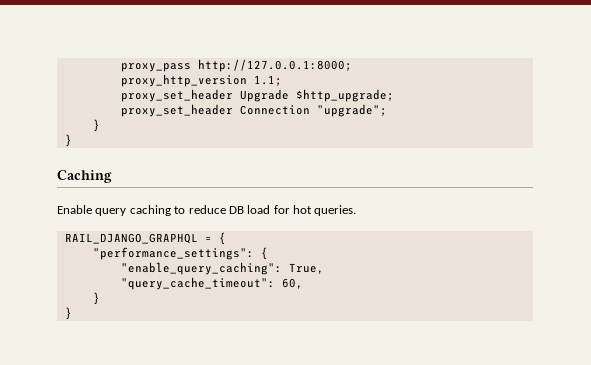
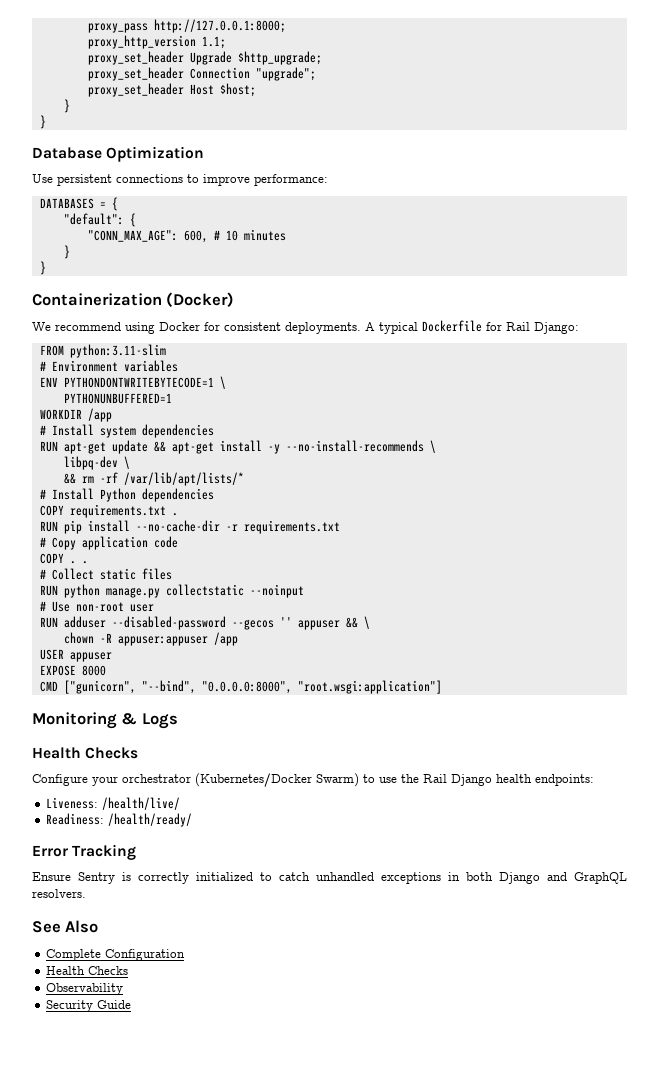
  proxy_set_header Connection "upgrade";
+ proxy_set_header Host $host;
  }
  }
- Caching
- Enable query caching to reduce DB load for hot queries.
- RAIL_DJANGO_GRAPHQL = {
+ Database Optimization
+ Use persistent connections to improve performance:
+ DATABASES = {
- "performance_settings": {
- "enable_query_caching": True,
- "query_cache_timeout": 60,
+ "default": {
+ "CONN_MAX_AGE": 600, # 10 minutes
  }
  }
+ Containerization (Docker)
+ We recommend using Docker for consistent deployments. A typical Dockerfile for Rail Django:
+ FROM python:3.11-slim
+ # Environment variables
+ ENV PYTHONDONTWRITEBYTECODE=1 \
+ PYTHONUNBUFFERED=1
+ WORKDIR /app
+ # Install system dependencies
+ RUN apt-get update && apt-get install -y --no-install-recommends \
+ libpq-dev \
+ && rm -rf /var/lib/apt/lists/*
+ # Install Python dependencies
+ COPY requirements.txt .
+ RUN pip install --no-cache-dir -r requirements.txt
+ # Copy application code
+ COPY . .
+ # Collect static files
+ RUN python manage.py collectstatic --noinput
+ # Use non-root user
+ RUN adduser --disabled-password --gecos '' appuser && \
+ chown -R appuser:appuser /app
+ USER appuser
+ EXPOSE 8000
+ CMD ["gunicorn", "--bind", "0.0.0.0:8000", "root.wsgi:application"]
+ Monitoring & Logs
+ Health Checks
+ Configure your orchestrator (Kubernetes/Docker Swarm) to use the Rail Django health endpoints:
+ Liveness: /health/live/
+ Readiness: /health/ready/
+ Error Tracking
+ Ensure Sentry is correctly initialized to catch unhandled exceptions in both Django and GraphQL resolvers.
+ See Also
+ Complete Configuration
+ Health Checks
+ Observability
+ Security Guide

